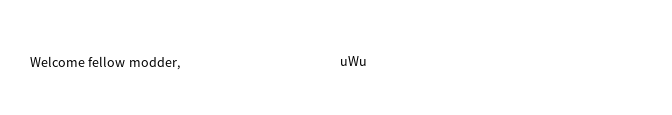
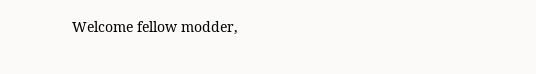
- uWu

